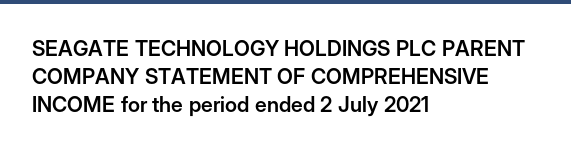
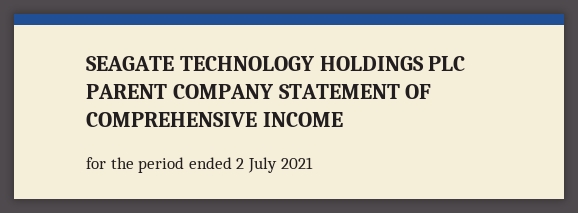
- SEAGATE TECHNOLOGY HOLDINGS PLC PARENT COMPANY STATEMENT OF COMPREHENSIVE INCOME for the period ended 2 July 2021
+ SEAGATE TECHNOLOGY HOLDINGS PLC PARENT COMPANY STATEMENT OF COMPREHENSIVE INCOME
+ for the period ended 2 July 2021

